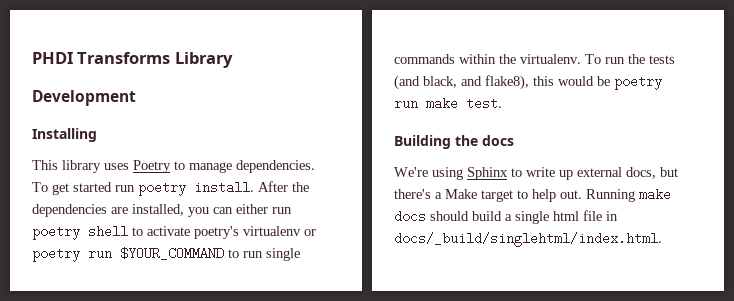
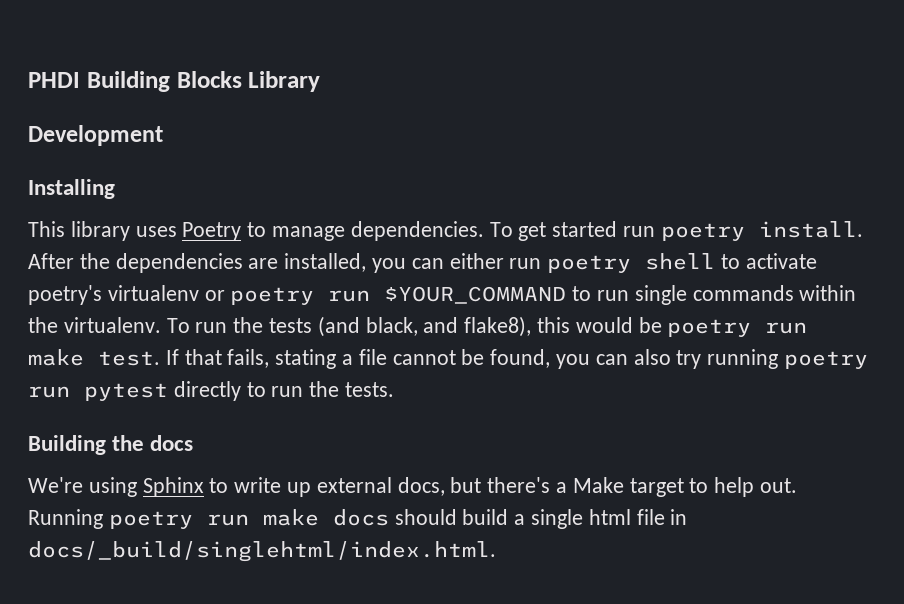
- PHDI Transforms Library
+ PHDI Building Blocks Library
+ If that fails, stating a file cannot be found, you can also try running poetry run pytest directly to run the tests.
- Running make docs should build a single html file in docs/_build/singlehtml/index.html.
+ Running poetry run make docs should build a single html file in docs/_build/singlehtml/index.html.

